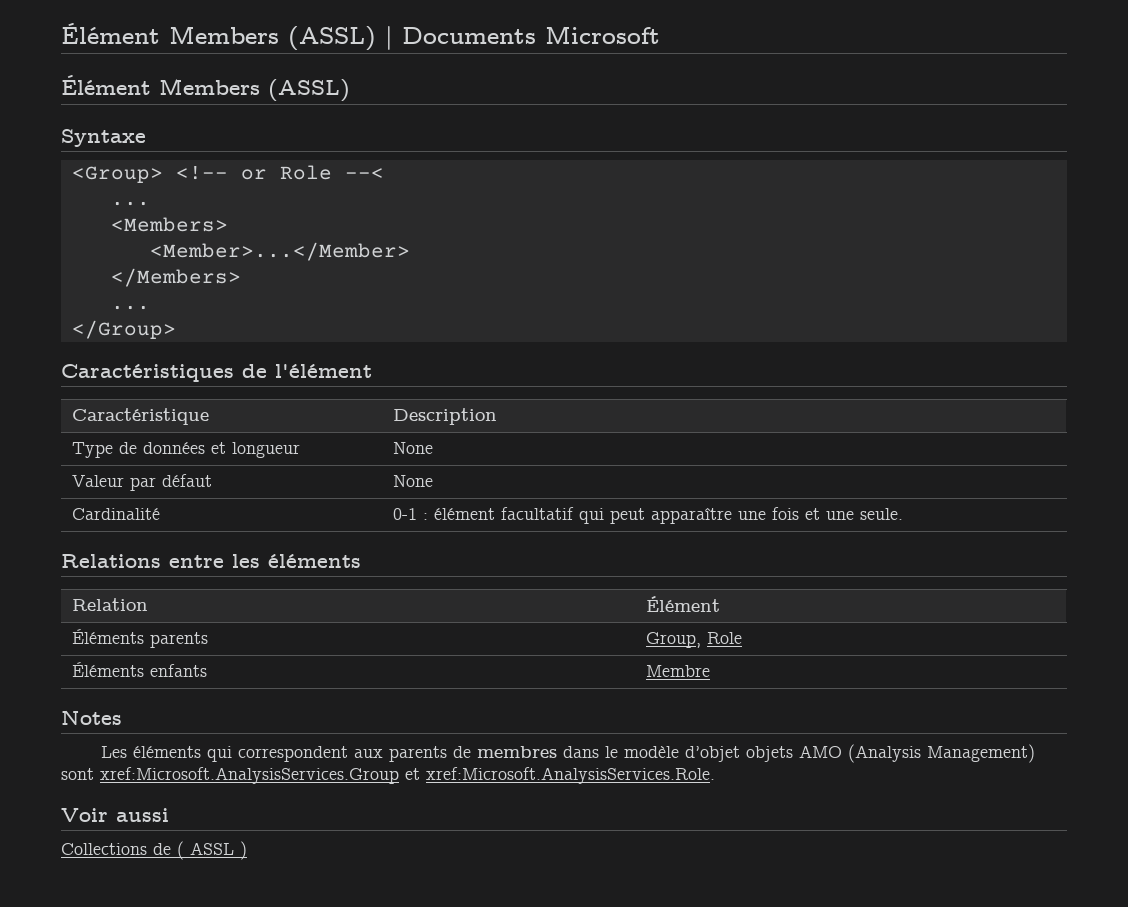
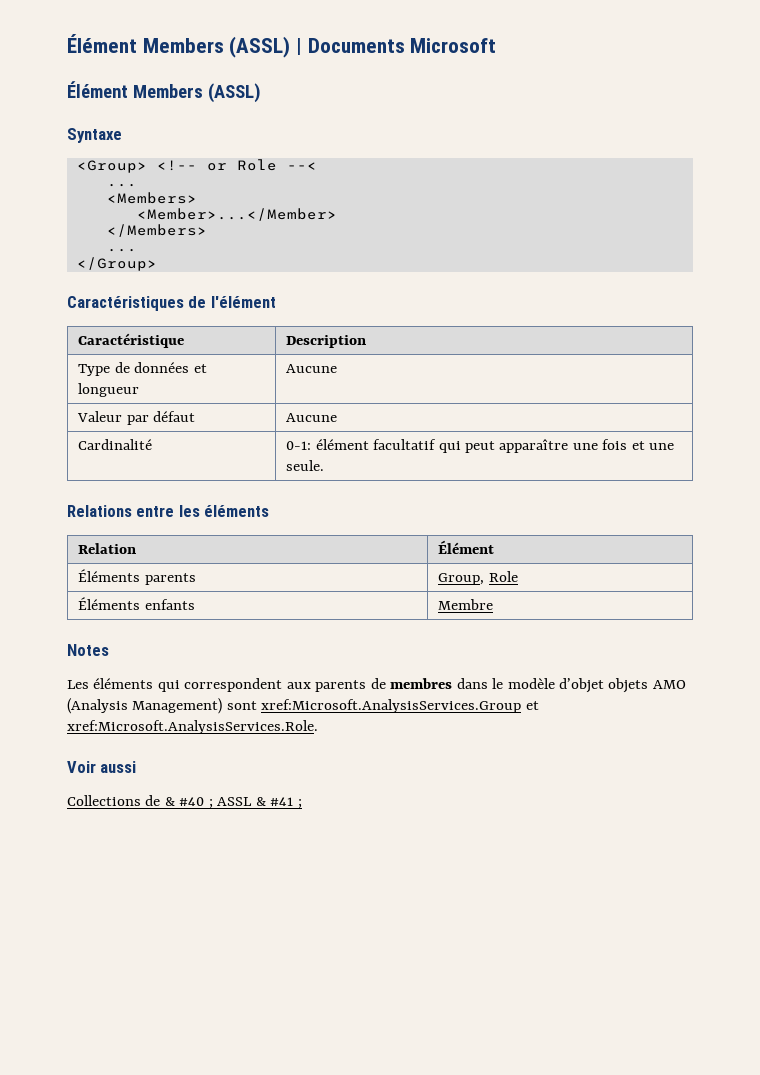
- Type de données et longueur | None
+ Type de données et longueur | Aucune
- Valeur par défaut | None
+ Valeur par défaut | Aucune
- Cardinalité | 0-1 : élément facultatif qui peut apparaître une fois et une seule.
+ Cardinalité | 0-1: élément facultatif qui peut apparaître une fois et une seule.
- Collections de ( ASSL )
+ Collections de & #40 ; ASSL & #41 ;

